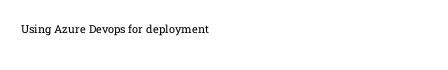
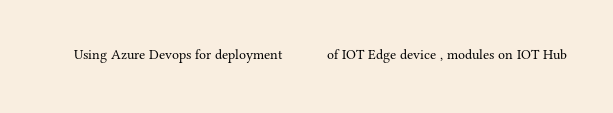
- Using Azure Devops for deployment
+ Using Azure Devops for deployment of IOT Edge device , modules on IOT Hub

